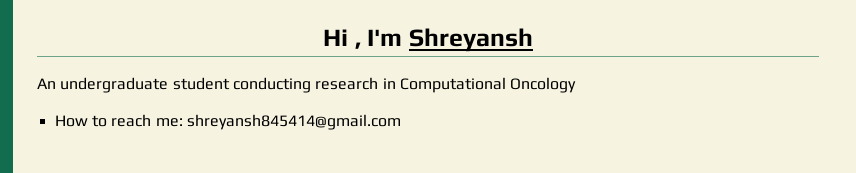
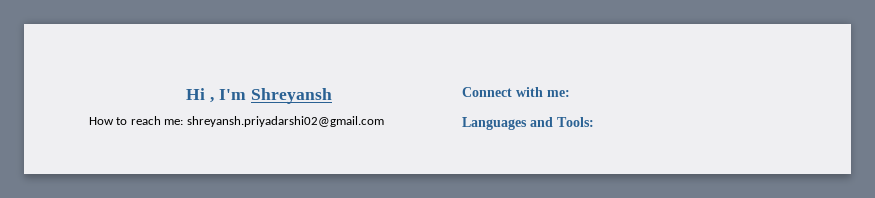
- An undergraduate student conducting research in Computational Oncology
- How to reach me: shreyansh845414@gmail.com
+ How to reach me: shreyansh.priyadarshi02@gmail.com
+ Connect with me:
+ Languages and Tools:

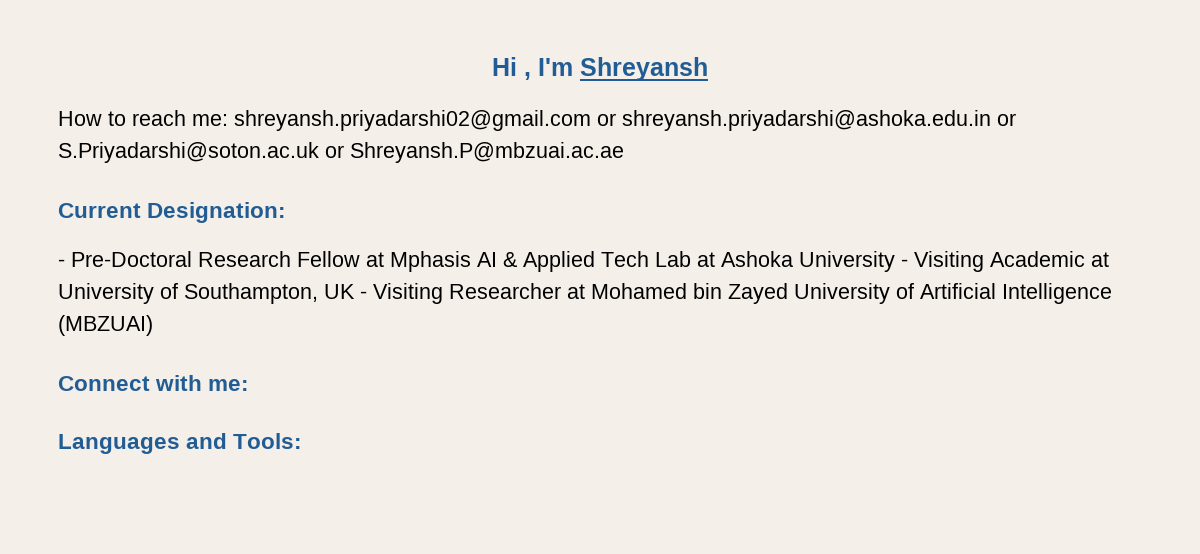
- How to reach me: shreyansh.priyadarshi02@gmail.com
+ How to reach me: shreyansh.priyadarshi02@gmail.com or shreyansh.priyadarshi@ashoka.edu.in or S.Priyadarshi@soton.ac.uk or Shreyansh.P@mbzuai.ac.ae
+ Current Designation:
+ - Pre-Doctoral Research Fellow at Mphasis AI & Applied Tech Lab at Ashoka University - Visiting Academic at University of Southampton, UK - Visiting Researcher at Mohamed bin Zayed University of Artificial Intelligence (MBZUAI)

